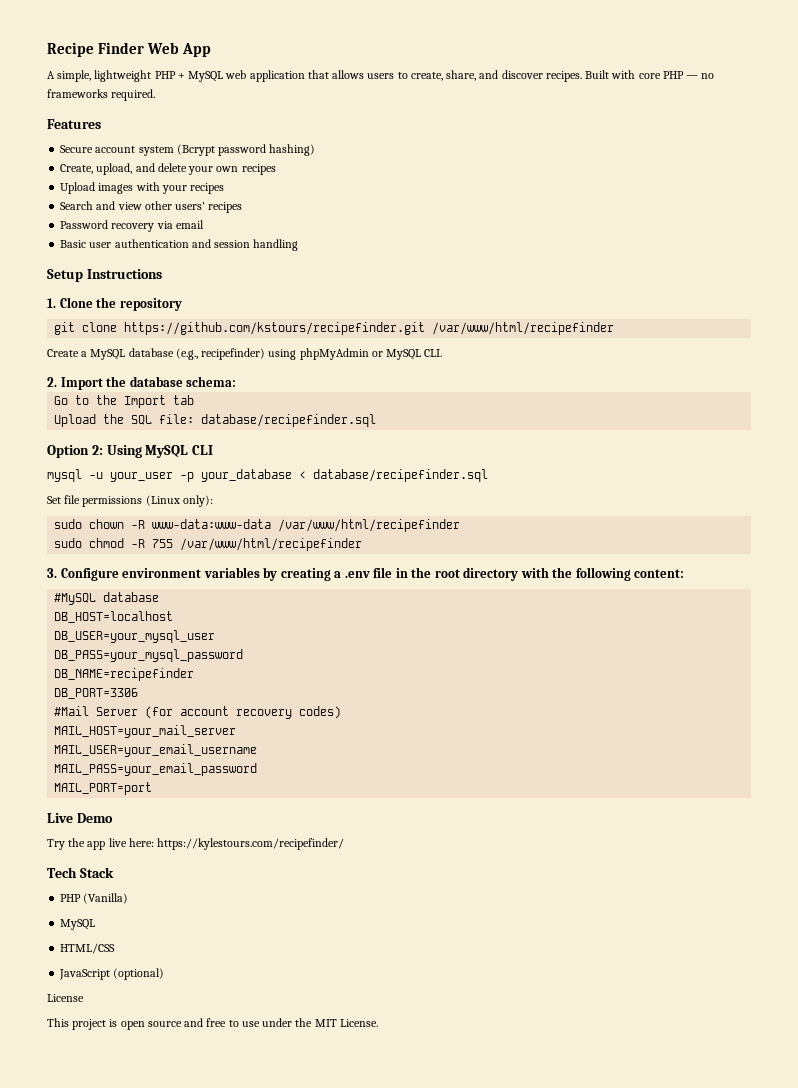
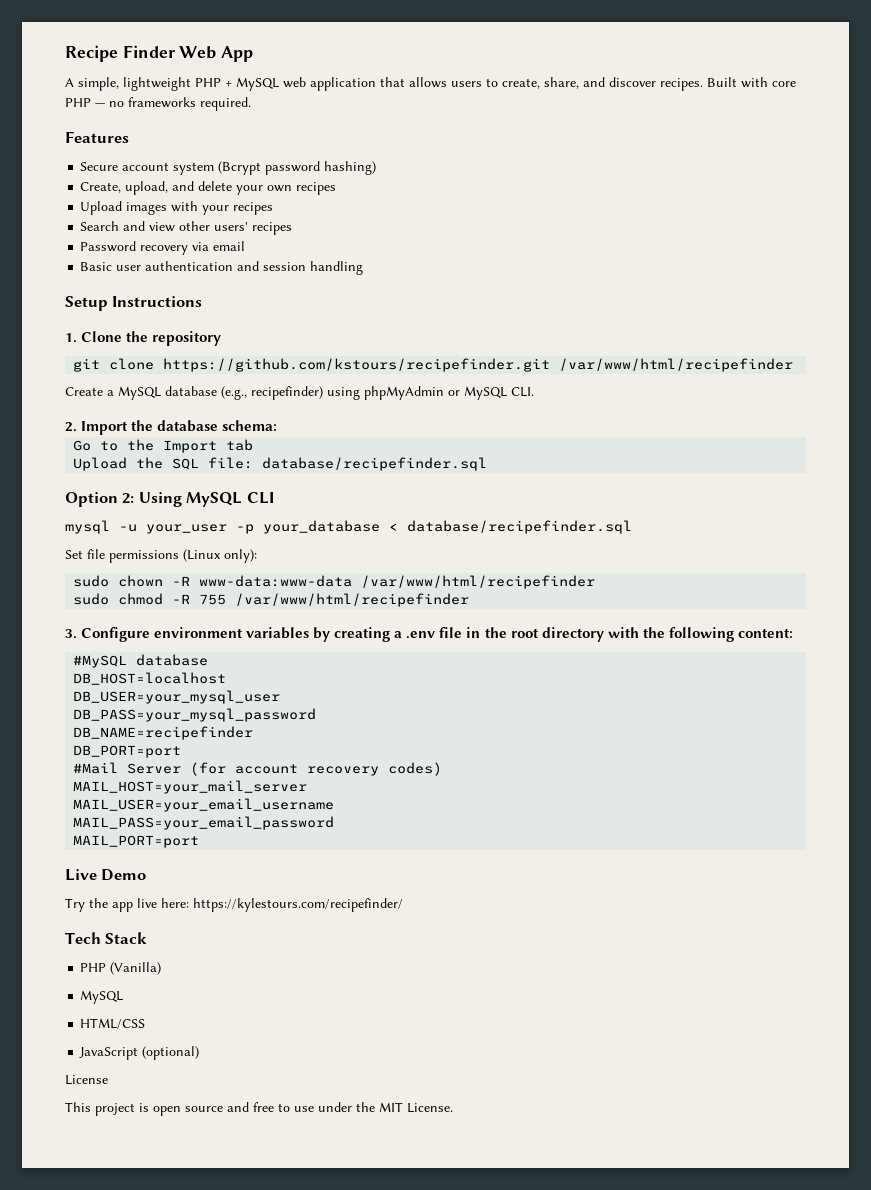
- DB_PORT=3306
+ DB_PORT=port

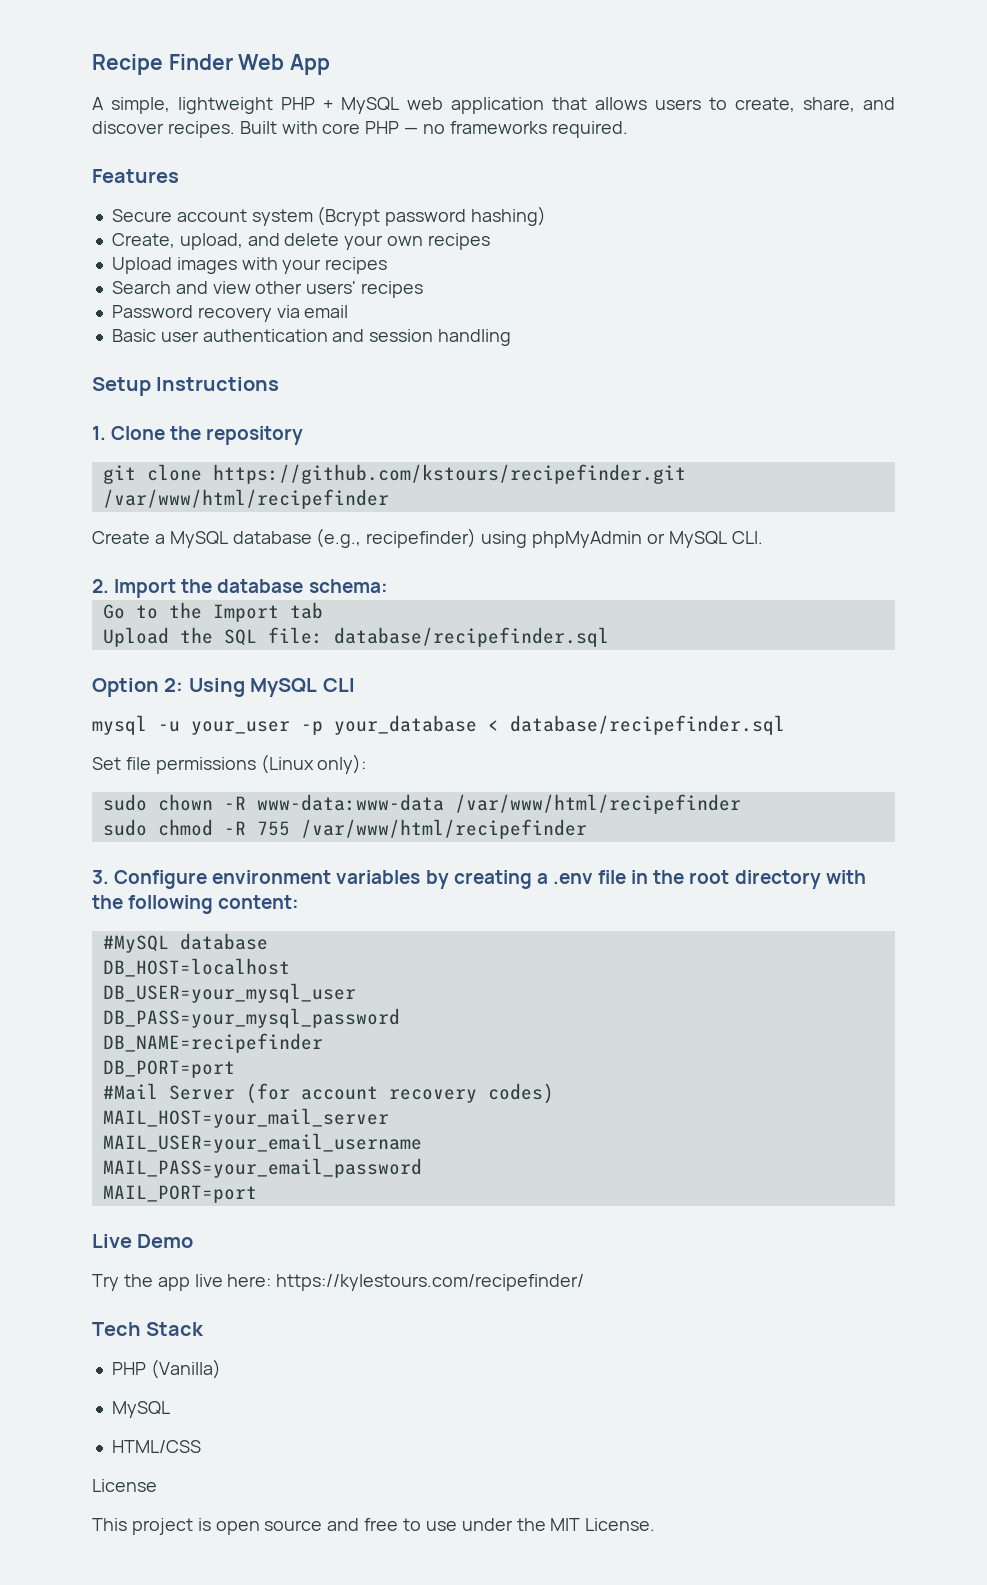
- JavaScript (optional)

